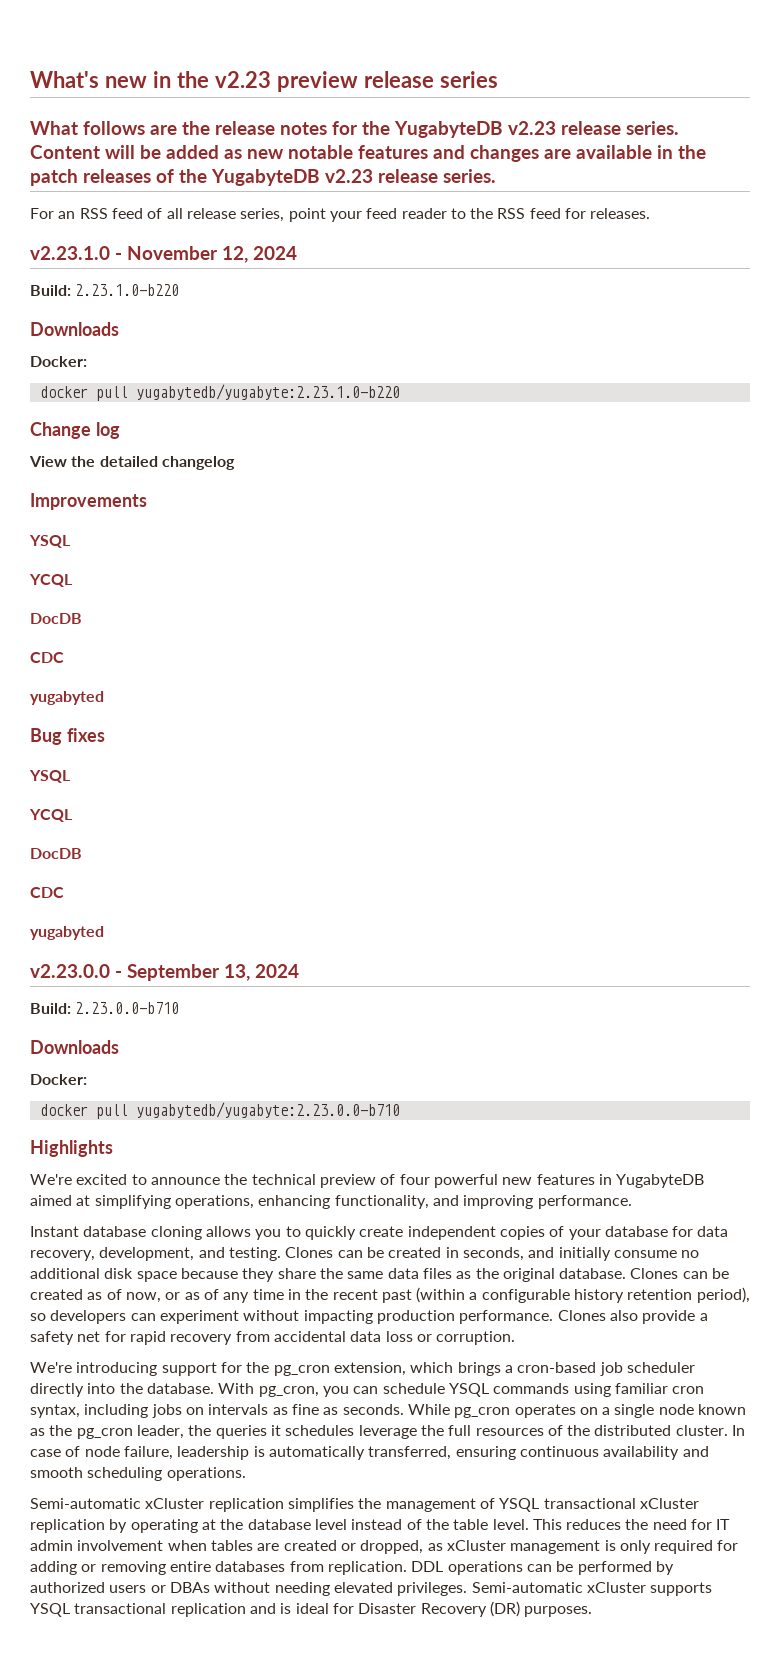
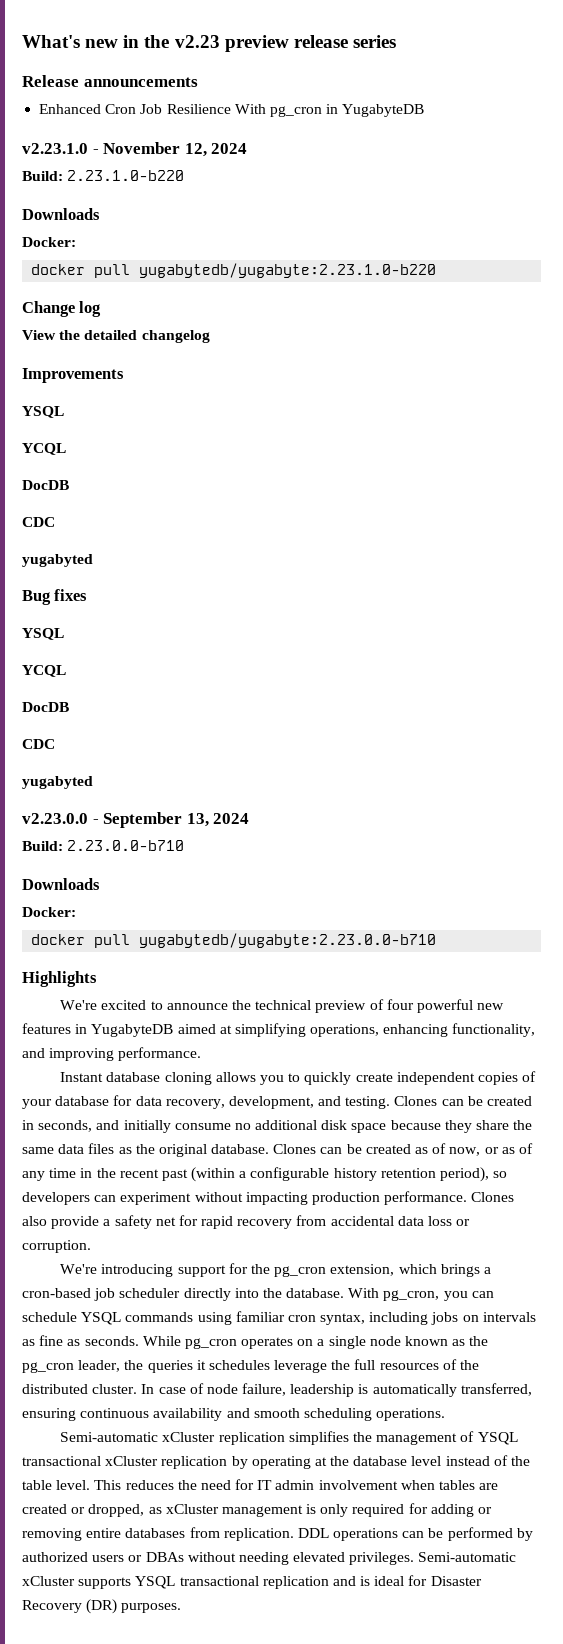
- What follows are the release notes for the YugabyteDB v2.23 release series. Content will be added as new notable features and changes are available in the patch releases of the YugabyteDB v2.23 release series.
- For an RSS feed of all release series, point your feed reader to the RSS feed for releases.
+ Release announcements
+ Enhanced Cron Job Resilience With pg_cron in YugabyteDB

